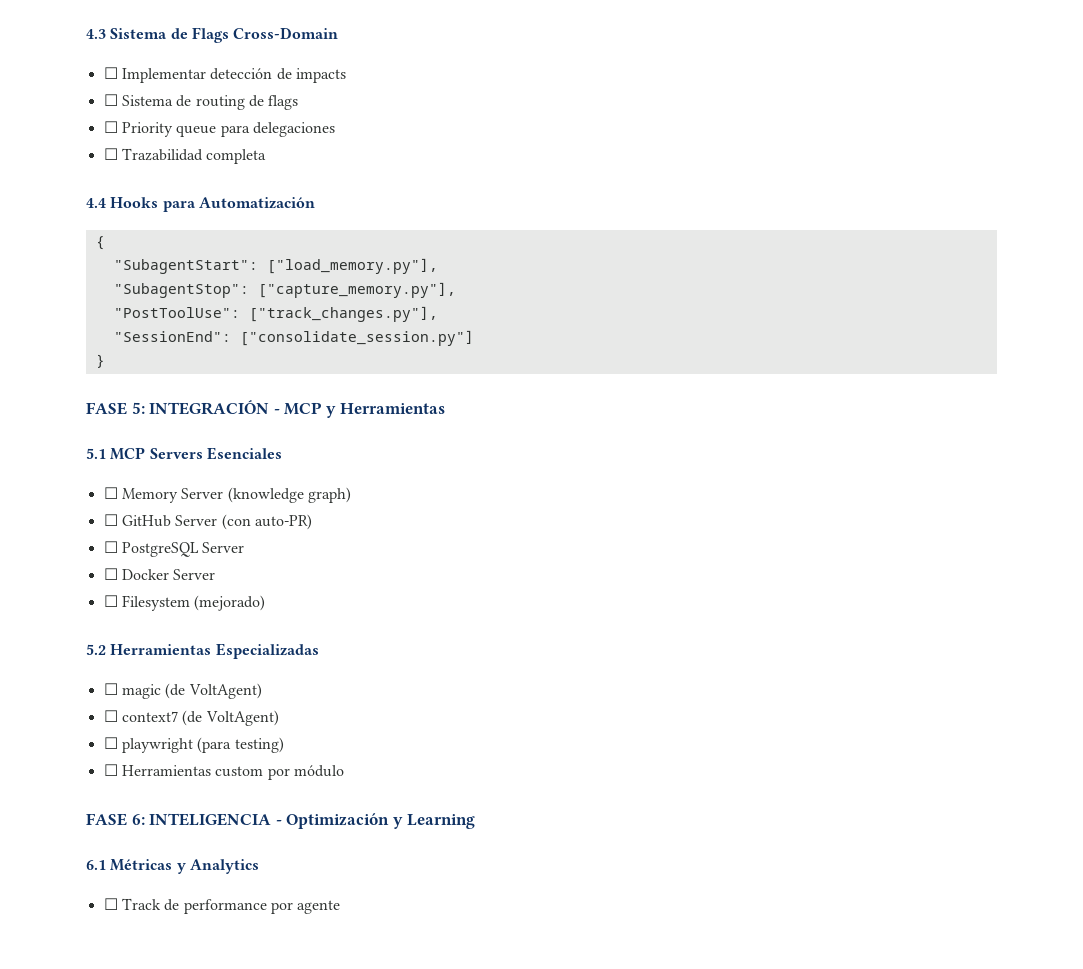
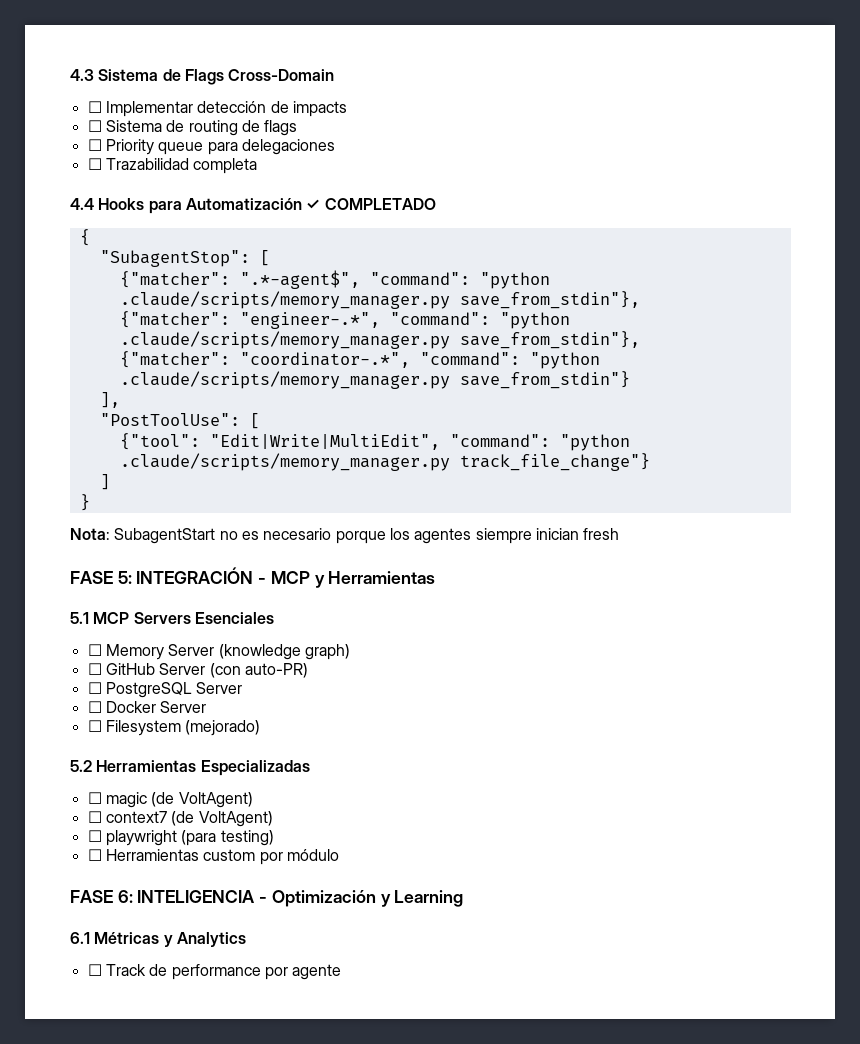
- 4.4 Hooks para Automatización
+ 4.4 Hooks para Automatización ✓ COMPLETADO
- "SubagentStart": ["load_memory.py"],
- "SubagentStop": ["capture_memory.py"],
- "PostToolUse": ["track_changes.py"],
- "SessionEnd": ["consolidate_session.py"]
+ "SubagentStop": [
+ {"matcher": ".*-agent$", "command": "python .claude/scripts/memory_manager.py save_from_stdin"},
+ {"matcher": "engineer-.*", "command": "python .claude/scripts/memory_manager.py save_from_stdin"},
+ {"matcher": "coordinator-.*", "command": "python .claude/scripts/memory_manager.py save_from_stdin"}
+ ],
+ "PostToolUse": [
+ {"tool": "Edit|Write|MultiEdit", "command": "python .claude/scripts/memory_manager.py track_file_change"}
+ ]
  }
+ Nota: SubagentStart no es necesario porque los agentes siempre inician fresh

